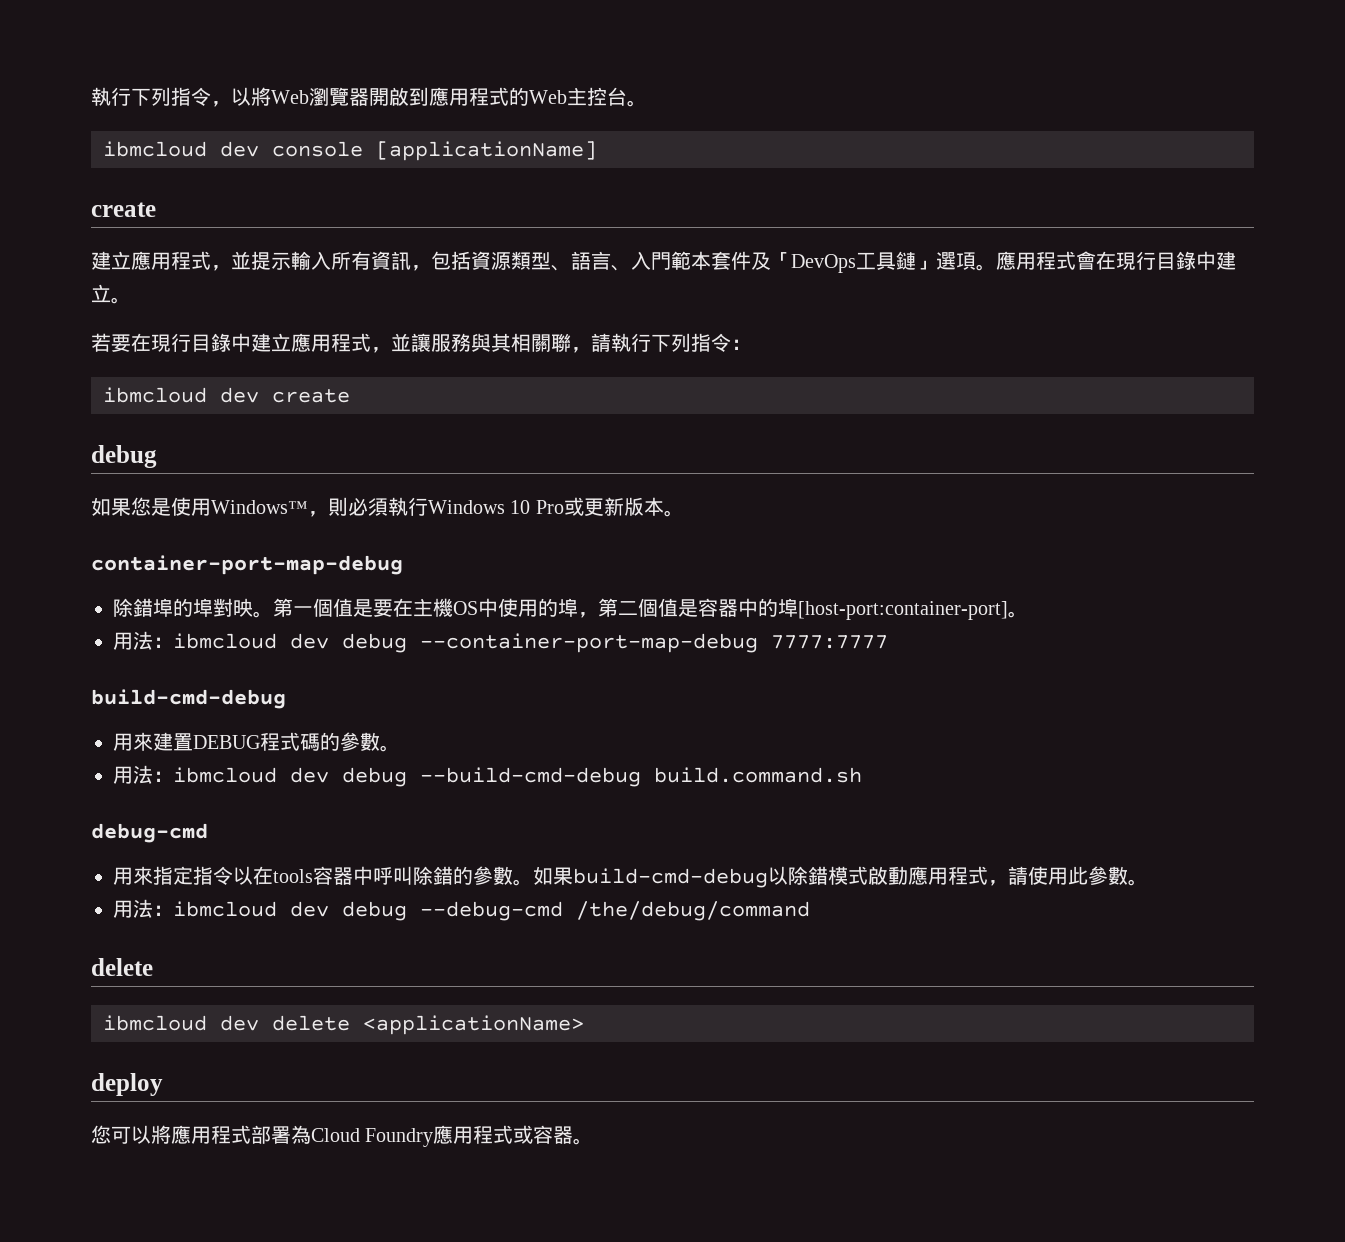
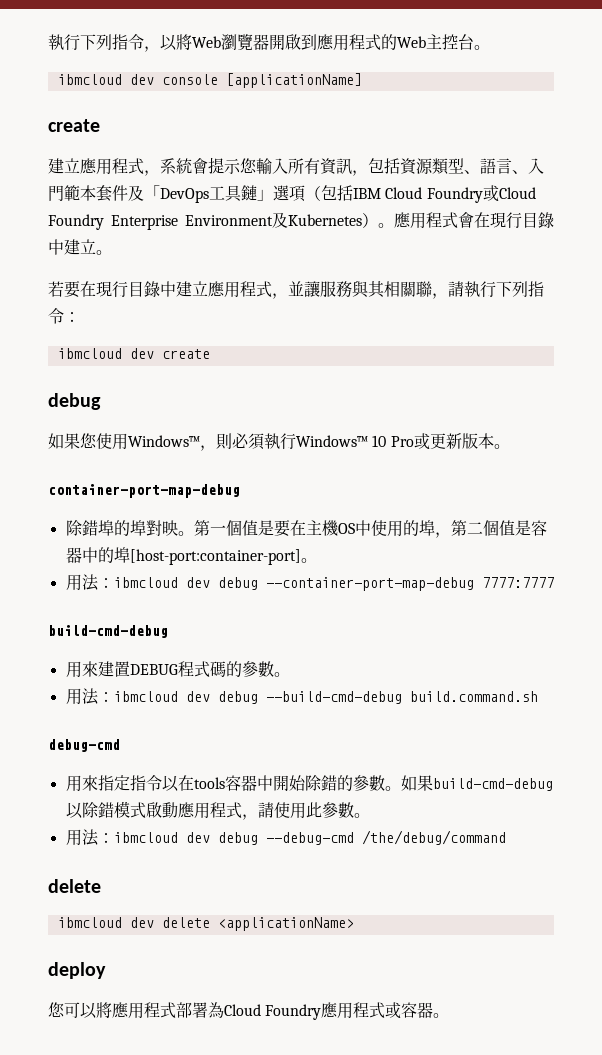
- 建立應用程式，並提示輸入所有資訊，包括資源類型、語言、入門範本套件及「DevOps工具鏈」選項。
+ 建立應用程式，系統會提示您輸入所有資訊，包括資源類型、語言、入門範本套件及「DevOps工具鏈」選項（包括IBM Cloud Foundry或Cloud Foundry Enterprise Environment及Kubernetes）。
- 如果您是使用Windows™，則必須執行Windows 10 Pro或更新版本。
+ 如果您使用Windows™，則必須執行Windows™ 10 Pro或更新版本。
- 用來指定指令以在tools容器中呼叫除錯的參數。
+ 用來指定指令以在tools容器中開始除錯的參數。

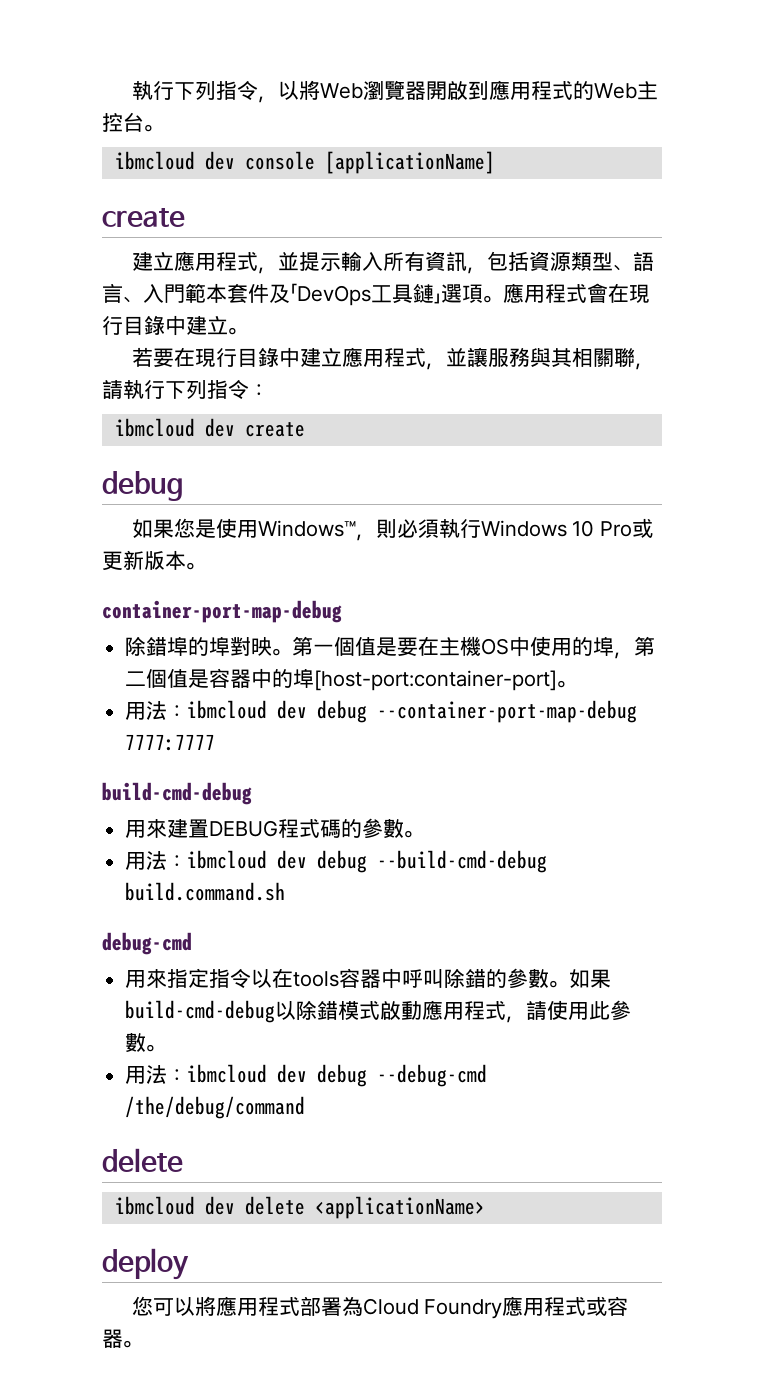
- 建立應用程式，系統會提示您輸入所有資訊，包括資源類型、語言、入門範本套件及「DevOps工具鏈」選項（包括IBM Cloud Foundry或Cloud Foundry Enterprise Environment及Kubernetes）。
+ 建立應用程式，並提示輸入所有資訊，包括資源類型、語言、入門範本套件及「DevOps工具鏈」選項。
- 如果您使用Windows™，則必須執行Windows™ 10 Pro或更新版本。
+ 如果您是使用Windows™，則必須執行Windows 10 Pro或更新版本。
- 用來指定指令以在tools容器中開始除錯的參數。
+ 用來指定指令以在tools容器中呼叫除錯的參數。

